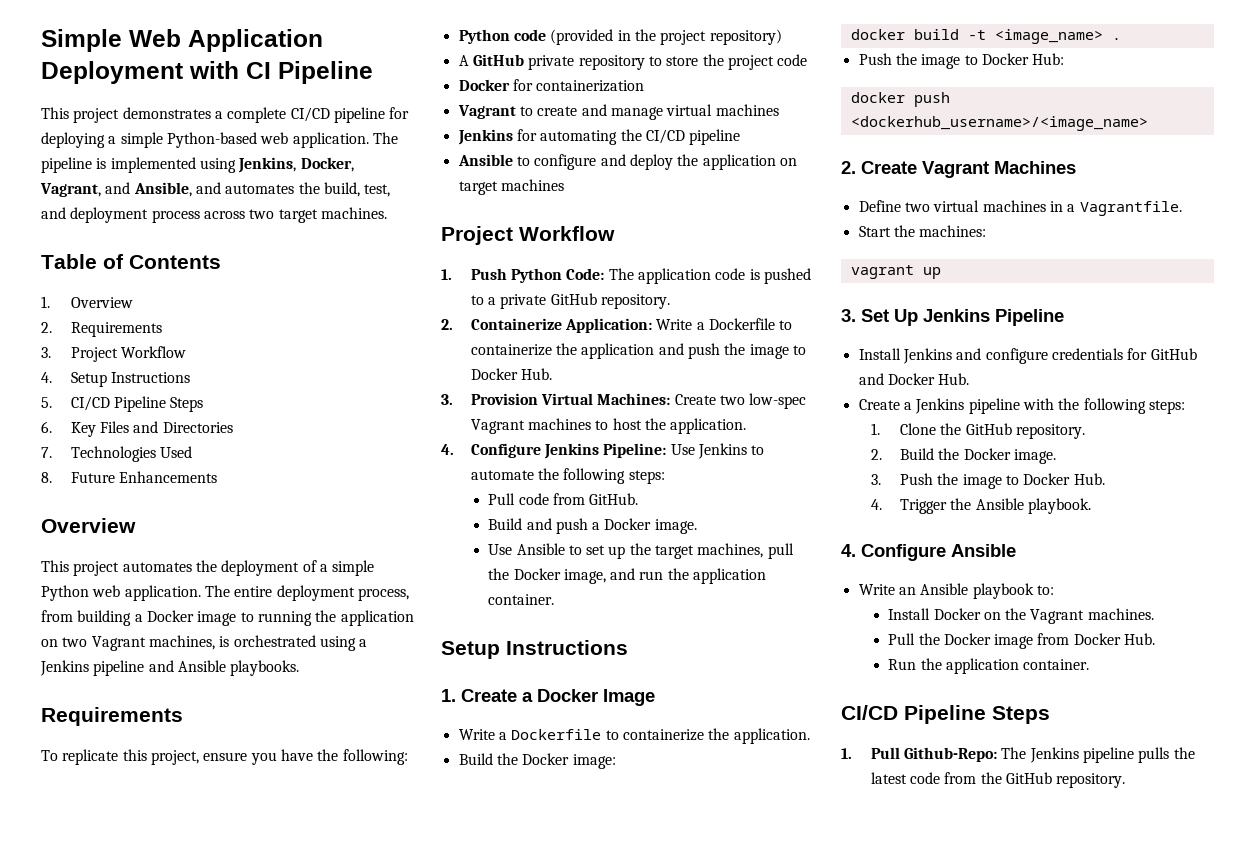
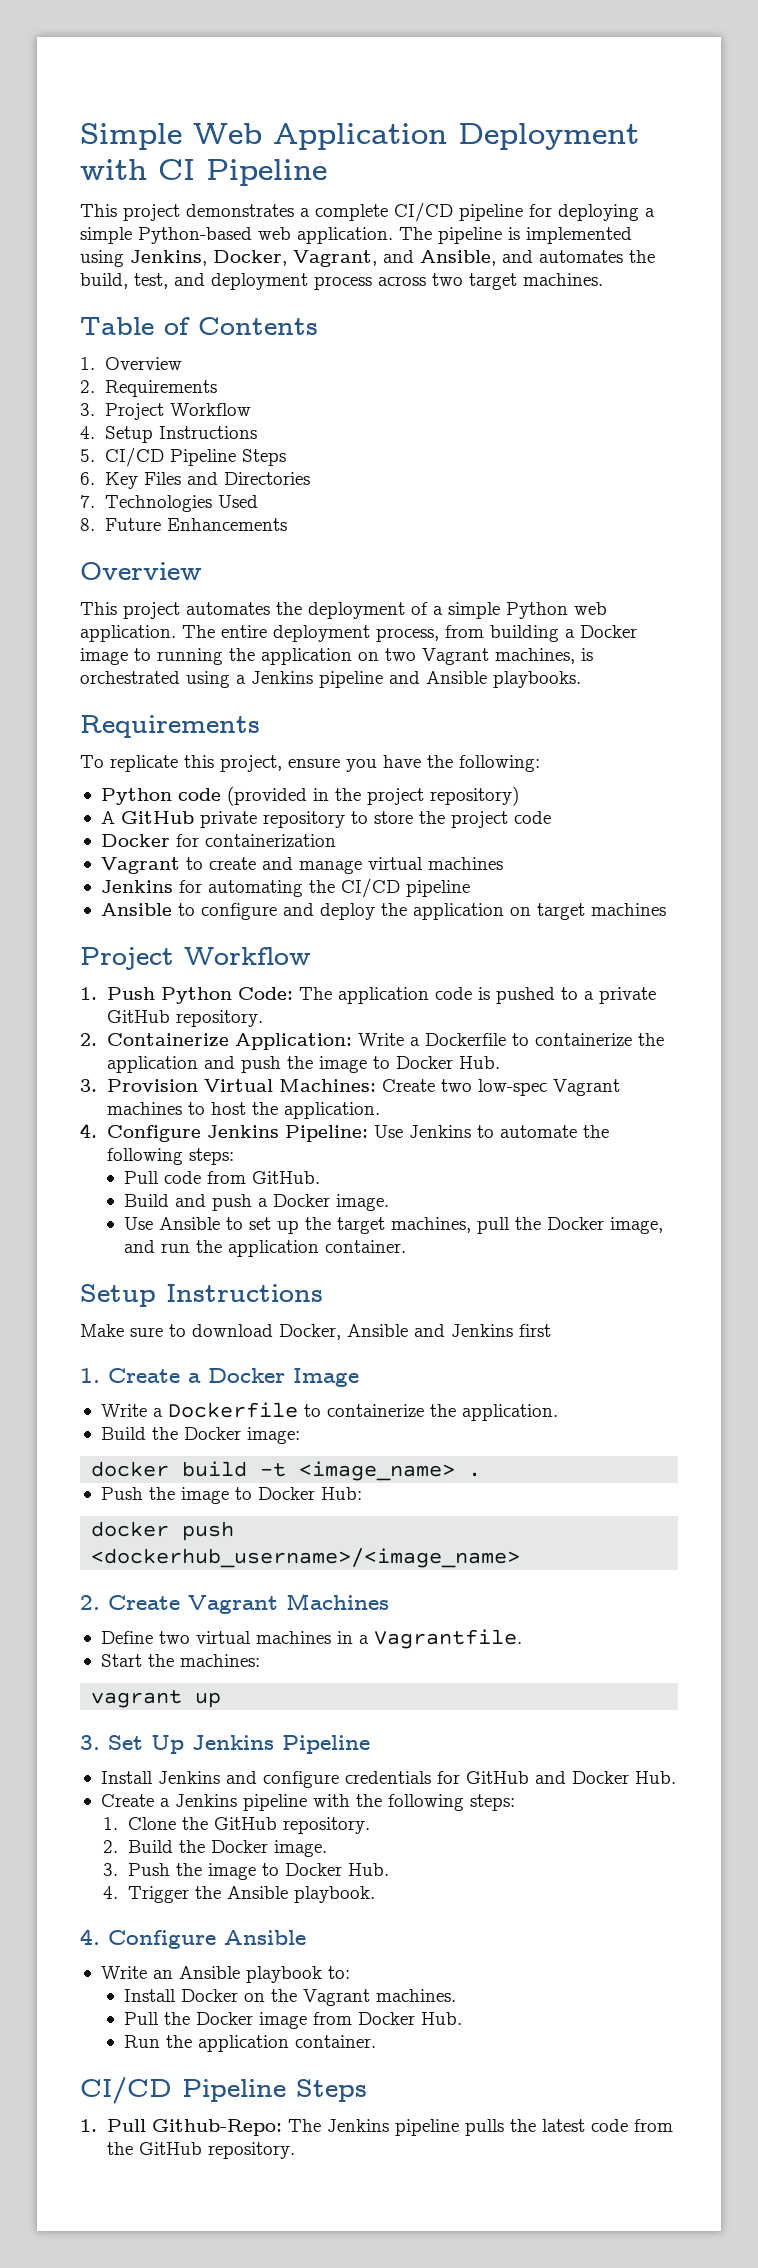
+ Make sure to download Docker, Ansible and Jenkins first

